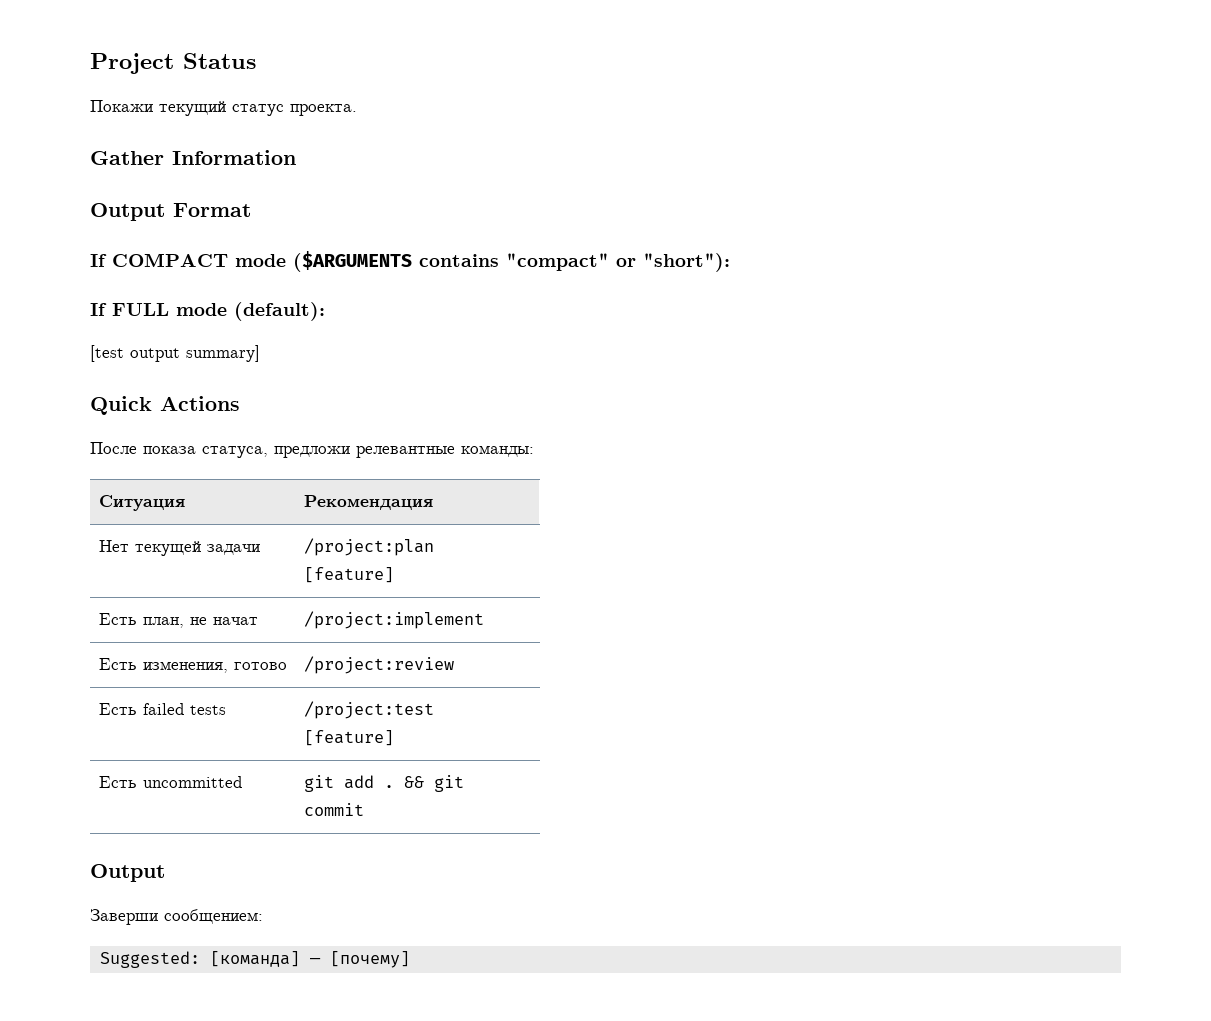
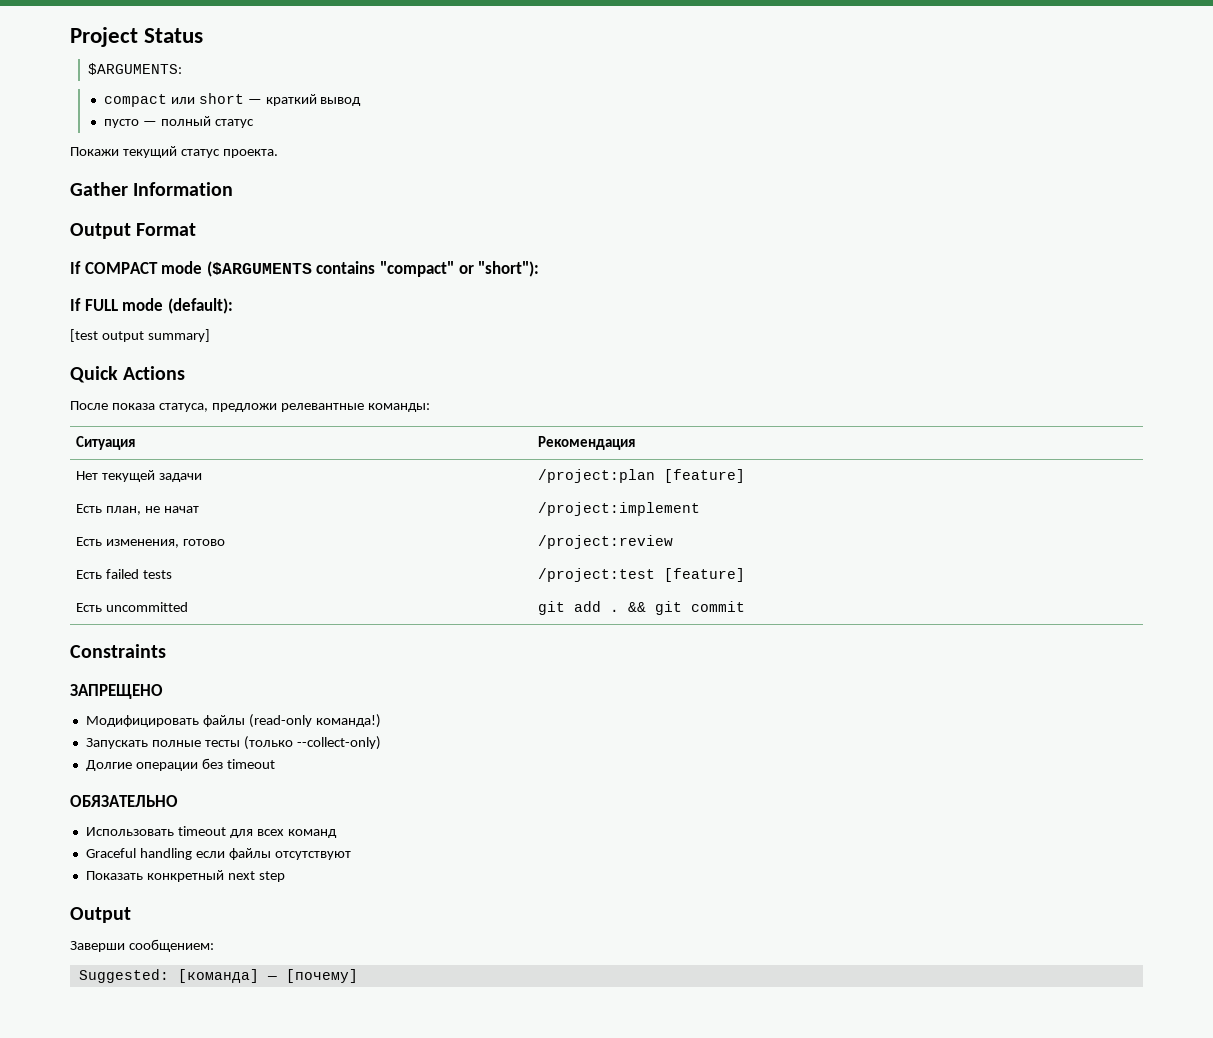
+ $ARGUMENTS:
+ compact или short — краткий вывод
+ пусто — полный статус
+ Constraints
+ ЗАПРЕЩЕНО
+ Модифицировать файлы (read-only команда!)
+ Запускать полные тесты (только --collect-only)
+ Долгие операции без timeout
+ ОБЯЗАТЕЛЬНО
+ Использовать timeout для всех команд
+ Graceful handling если файлы отсутствуют
+ Показать конкретный next step

